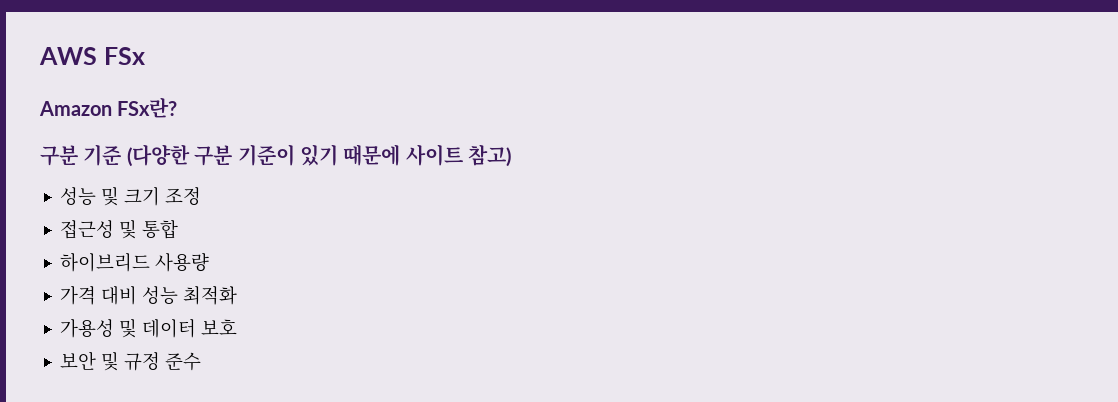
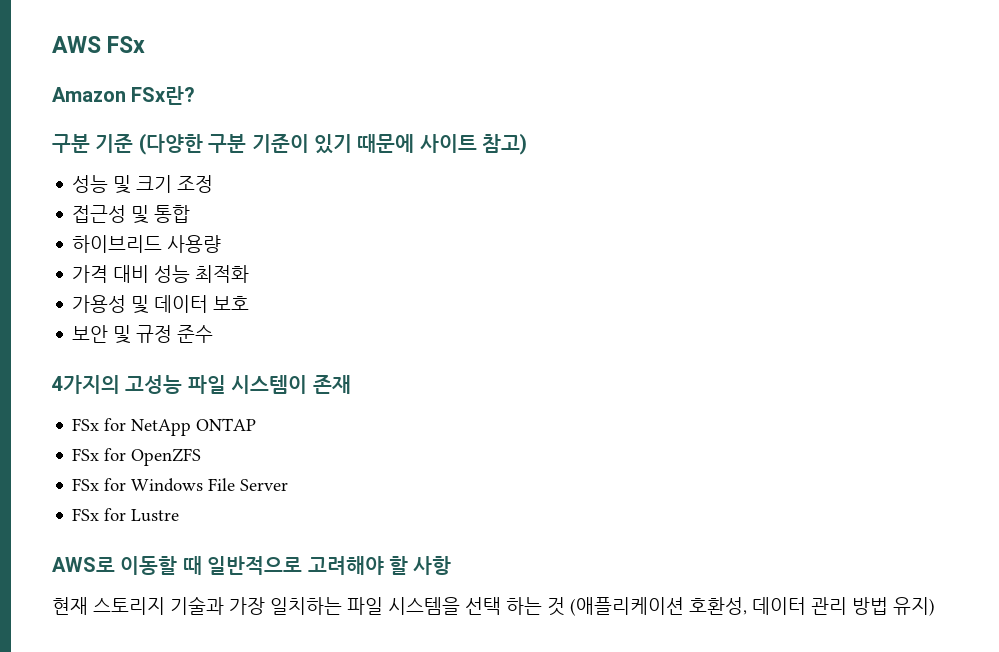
+ 4가지의 고성능 파일 시스템이 존재
+ FSx for NetApp ONTAP
+ FSx for OpenZFS
+ FSx for Windows File Server
+ FSx for Lustre
+ AWS로 이동할 때 일반적으로 고려해야 할 사항
+ 현재 스토리지 기술과 가장 일치하는 파일 시스템을 선택 하는 것 (애플리케이션 호환성, 데이터 관리 방법 유지)

